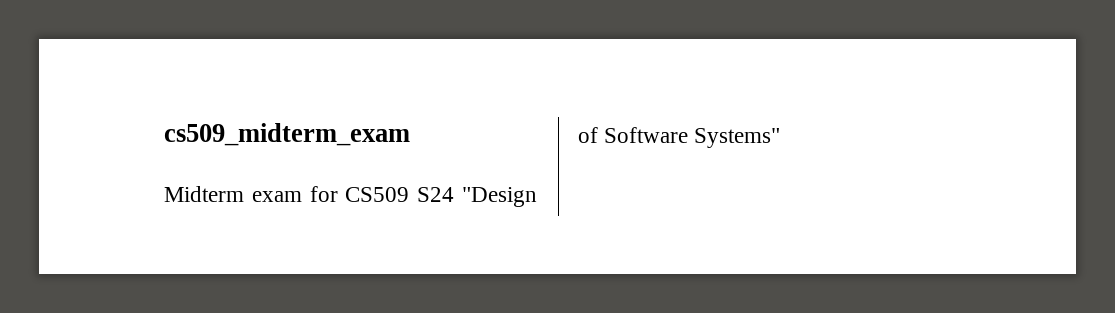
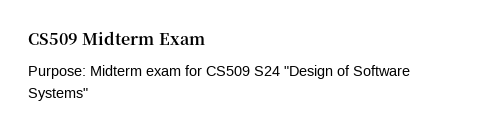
- cs509_midterm_exam
- Midterm exam for CS509 S24 "Design of Software Systems"
+ CS509 Midterm Exam
+ Purpose: Midterm exam for CS509 S24 "Design of Software Systems"

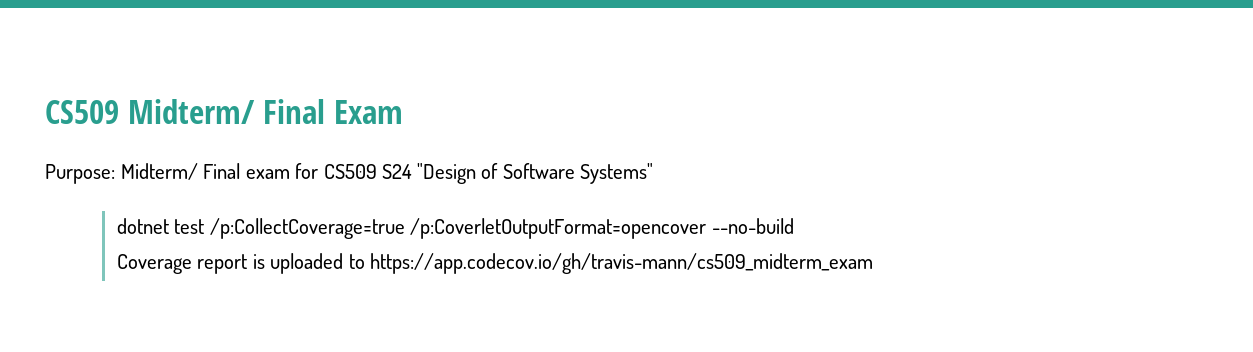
- CS509 Midterm Exam
+ CS509 Midterm/ Final Exam
- Purpose: Midterm exam for CS509 S24 "Design of Software Systems"
+ Purpose: Midterm/ Final exam for CS509 S24 "Design of Software Systems"
+ dotnet test /p:CollectCoverage=true /p:CoverletOutputFormat=opencover --no-build
+ Coverage report is uploaded to https://app.codecov.io/gh/travis-mann/cs509_midterm_exam

